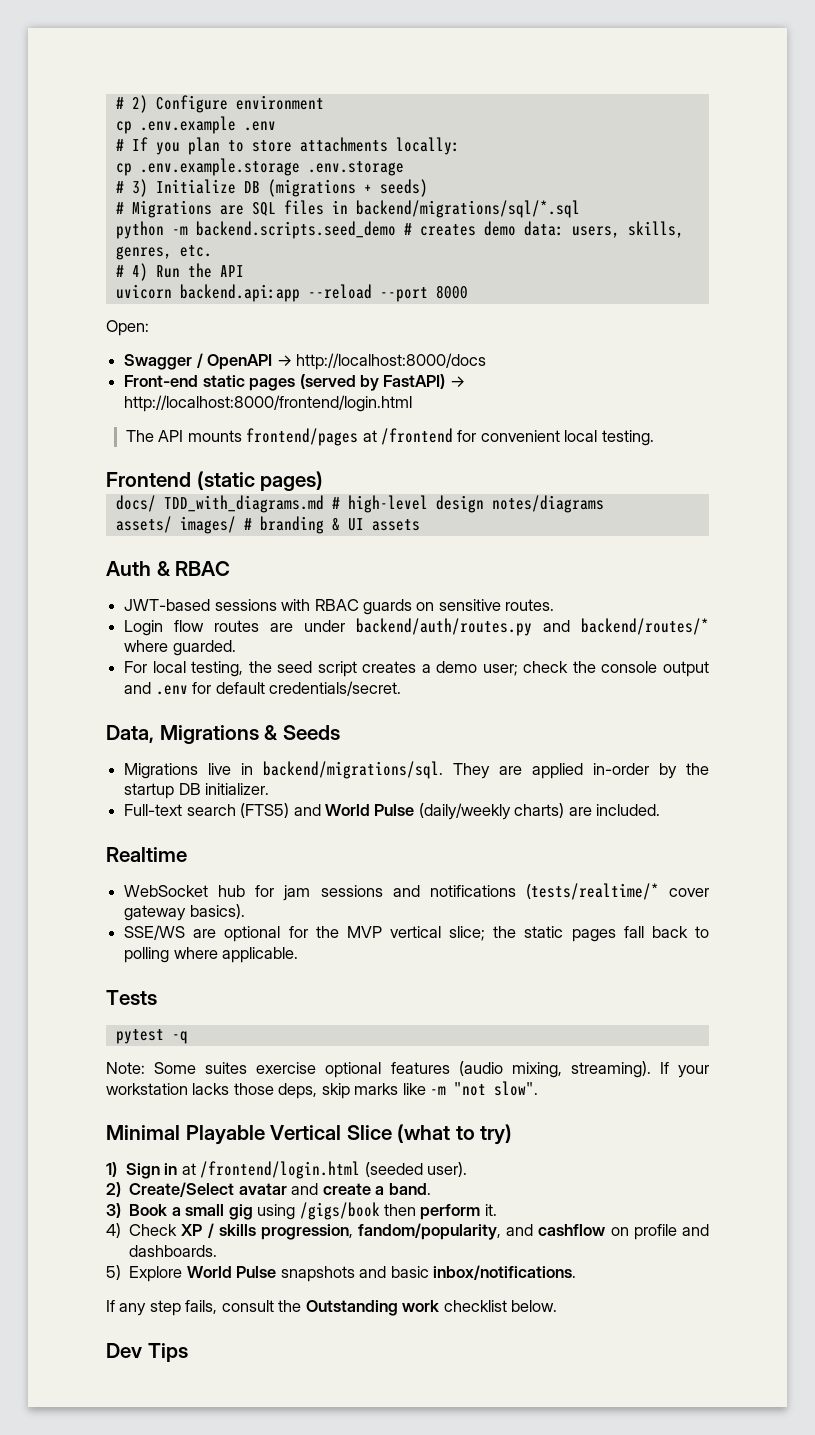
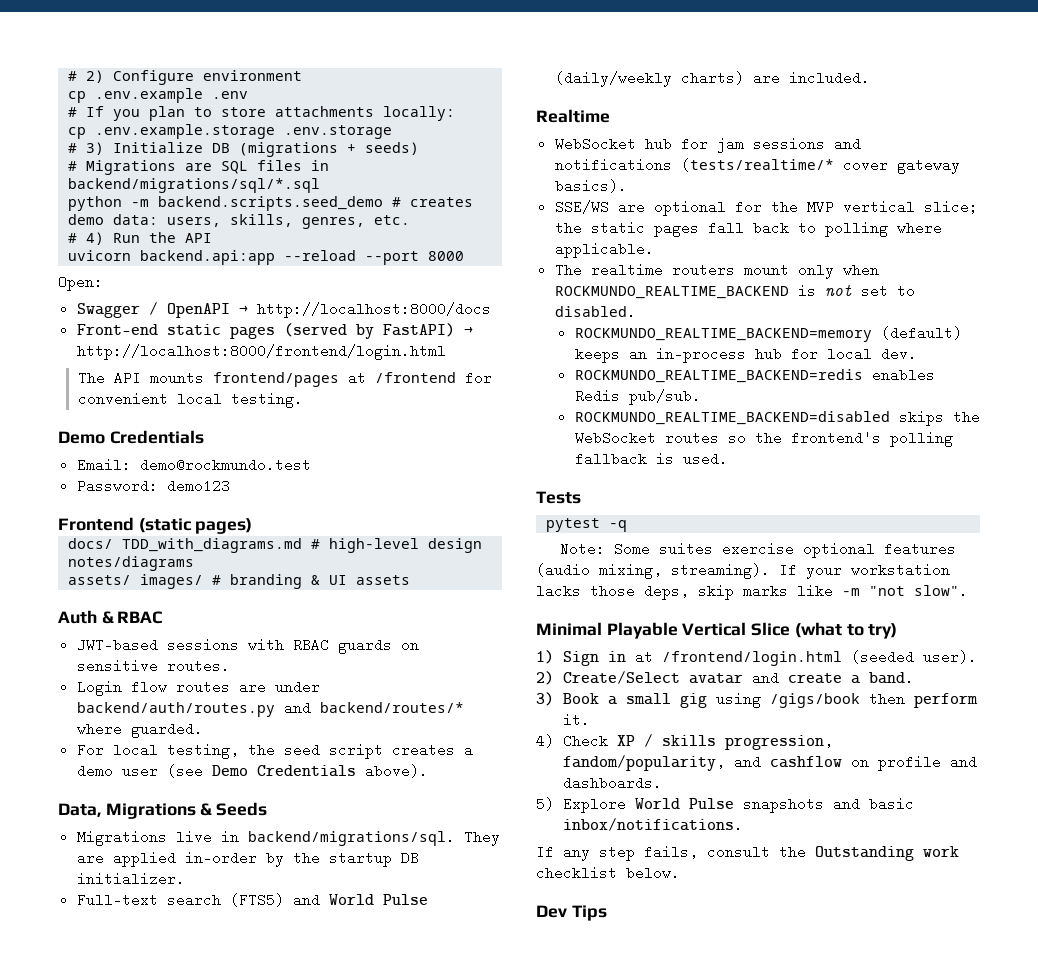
  The API mounts frontend/pages at /frontend for convenient local testing.
+ Demo Credentials
+ Email: demo@rockmundo.test
+ Password: demo123
- For local testing, the seed script creates a demo user; check the console output and .env for default credentials/secret.
+ For local testing, the seed script creates a demo user (see Demo Credentials above).
+ The realtime routers mount only when ROCKMUNDO_REALTIME_BACKEND is not set to disabled.
+ ROCKMUNDO_REALTIME_BACKEND=memory (default) keeps an in-process hub for local dev.
+ ROCKMUNDO_REALTIME_BACKEND=redis enables Redis pub/sub.
+ ROCKMUNDO_REALTIME_BACKEND=disabled skips the WebSocket routes so the frontend's polling fallback is used.

